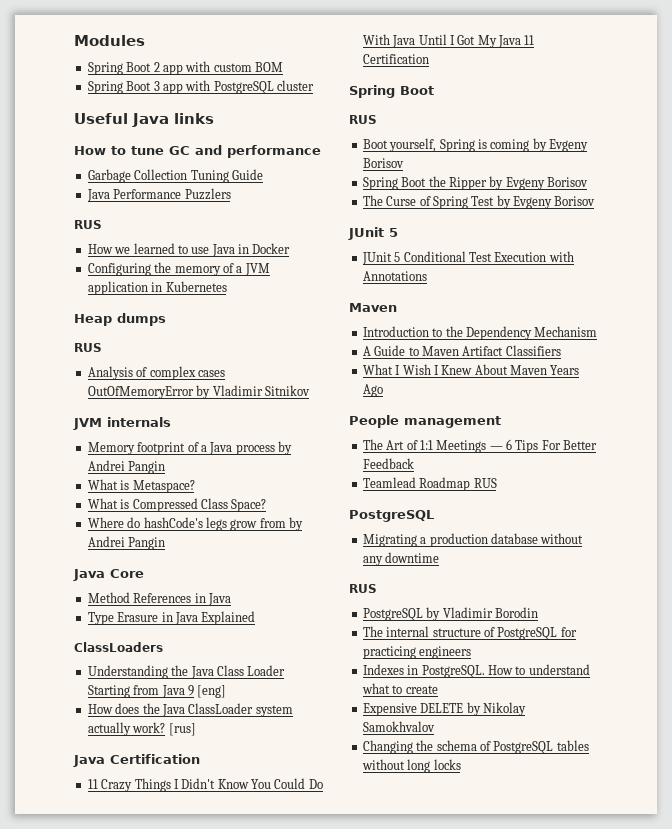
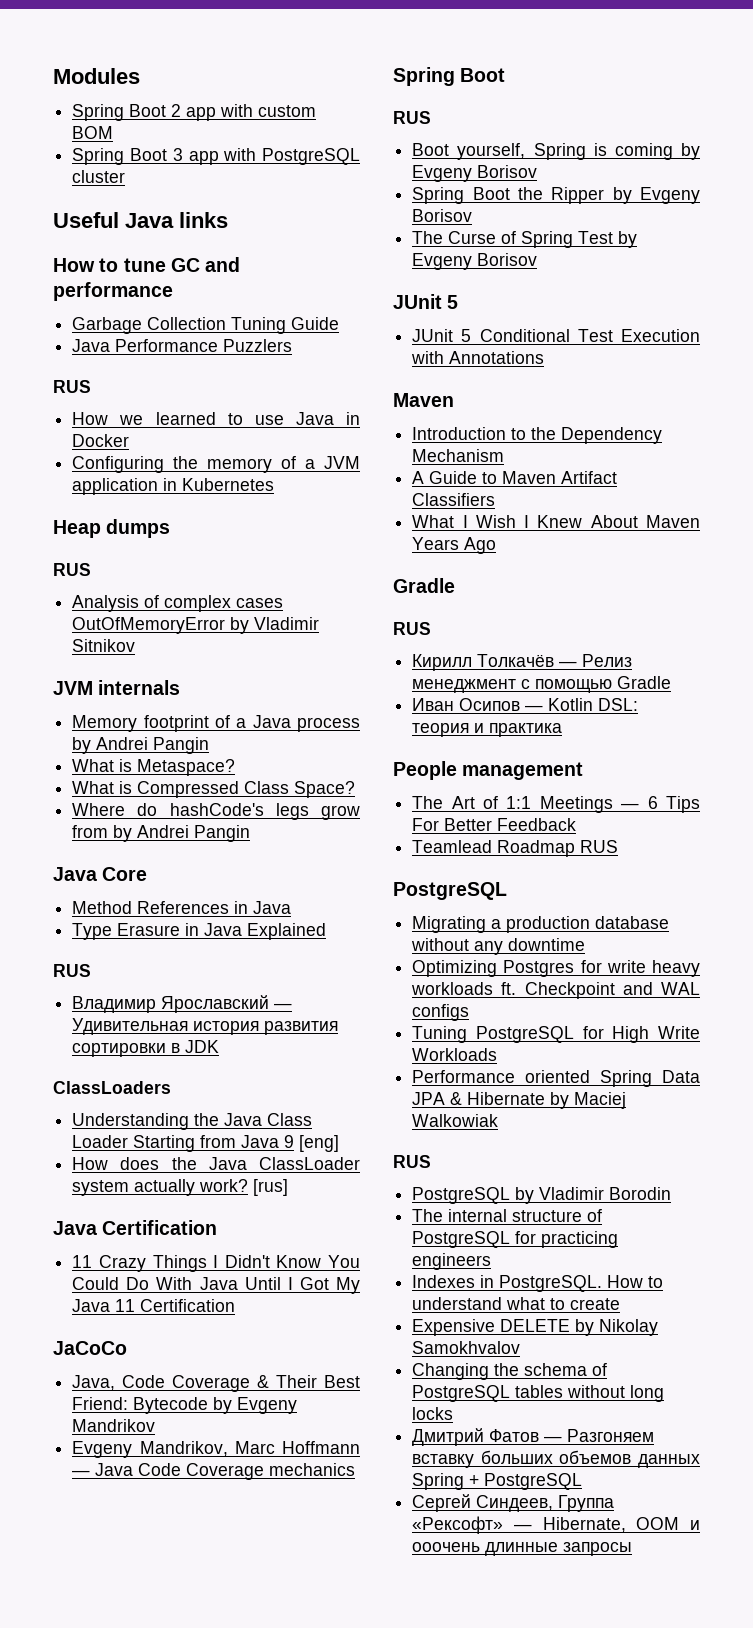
  Type Erasure in Java Explained
+ RUS
+ Владимир Ярославский — Удивительная история развития сортировки в JDK
+ JaCoCo
+ Java, Code Coverage & Their Best Friend: Bytecode by Evgeny Mandrikov
+ Evgeny Mandrikov, Marc Hoffmann — Java Code Coverage mechanics
  What I Wish I Knew About Maven Years Ago
+ Gradle
+ RUS
+ Кирилл Толкачёв — Релиз менеджмент с помощью Gradle
+ Иван Осипов — Kotlin DSL: теория и практика
+ Optimizing Postgres for write heavy workloads ft. Checkpoint and WAL configs
+ Tuning PostgreSQL for High Write Workloads
+ Performance oriented Spring Data JPA & Hibernate by Maciej Walkowiak
+ Дмитрий Фатов — Разгоняем вставку больших объемов данных Spring + PostgreSQL
+ Сергей Синдеев, Группа «Рексофт» — Hibernate, OOM и ооочень длинные запросы

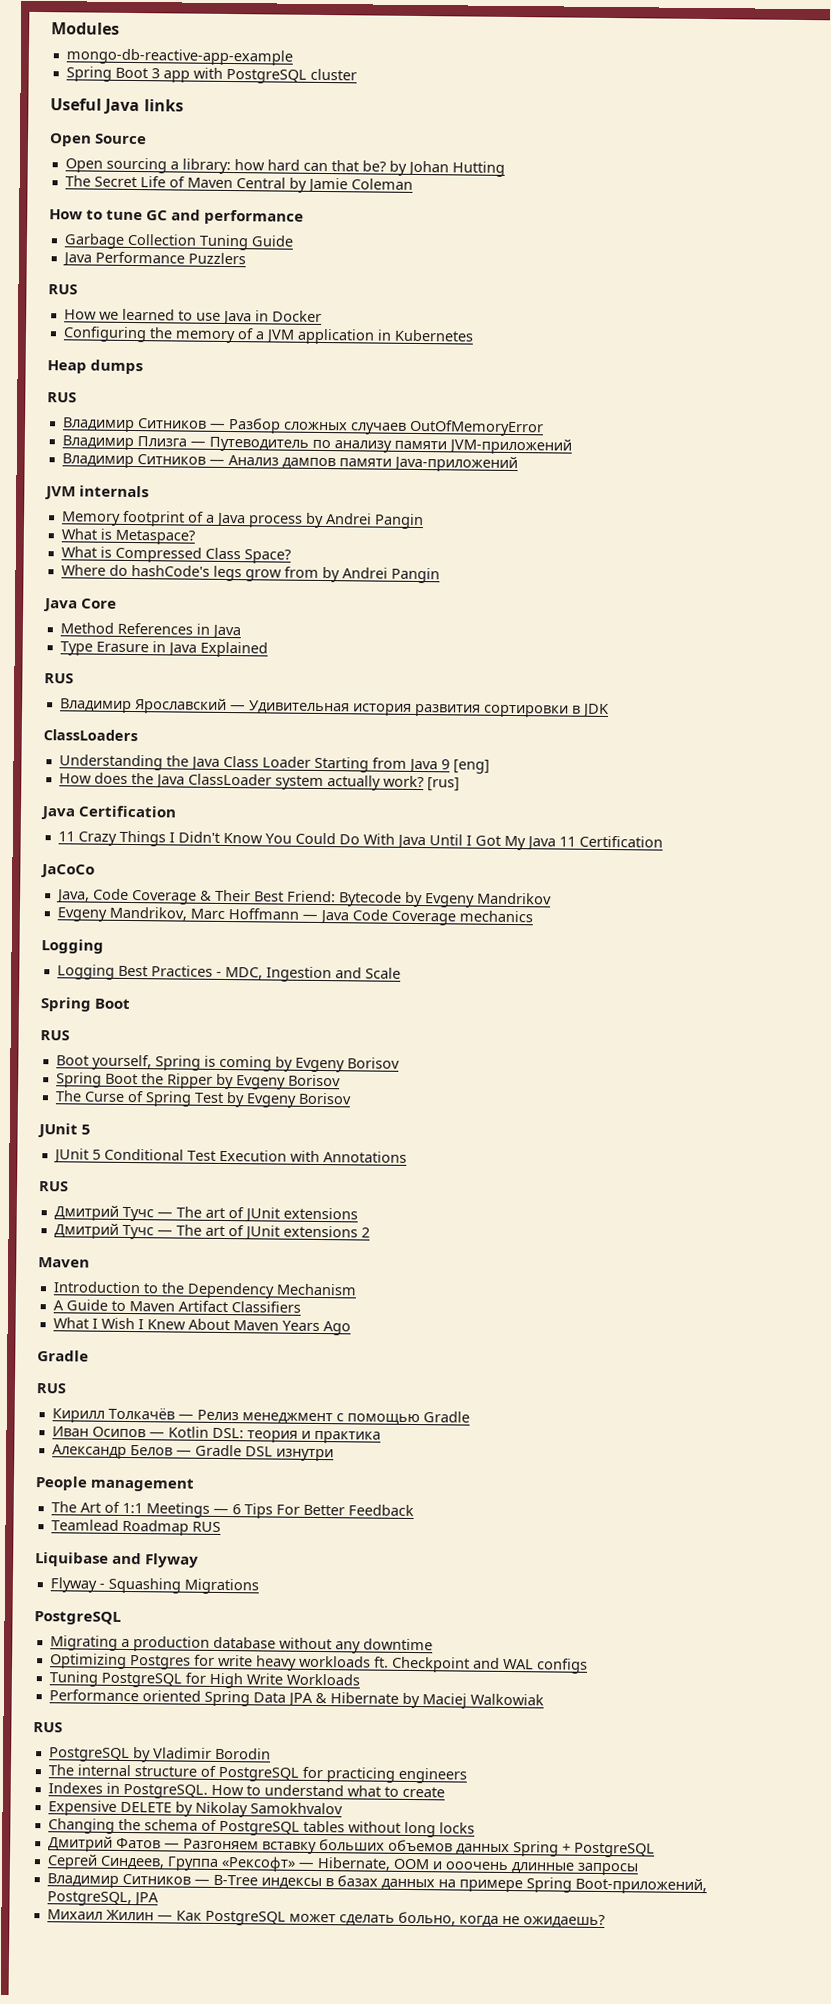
- Spring Boot 2 app with custom BOM
+ mongo-db-reactive-app-example
+ Open Source
+ Open sourcing a library: how hard can that be? by Johan Hutting
+ The Secret Life of Maven Central by Jamie Coleman
- Analysis of complex cases OutOfMemoryError by Vladimir Sitnikov
+ Владимир Ситников — Разбор сложных случаев OutOfMemoryError
+ Владимир Плизга — Путеводитель по анализу памяти JVM-приложений
+ Владимир Ситников — Анализ дампов памяти Java-приложений
  Evgeny Mandrikov, Marc Hoffmann — Java Code Coverage mechanics
+ Logging
+ Logging Best Practices - MDC, Ingestion and Scale
  JUnit 5 Conditional Test Execution with Annotations
+ RUS
+ Дмитрий Тучс — The art of JUnit extensions
+ Дмитрий Тучс — The art of JUnit extensions 2
+ Александр Белов — Gradle DSL изнутри
+ Liquibase and Flyway
+ Flyway - Squashing Migrations
+ Владимир Ситников — B-Tree индексы в базах данных на примере Spring Boot-приложений, PostgreSQL, JPA
+ Михаил Жилин — Как PostgreSQL может сделать больно, когда не ожидаешь?

